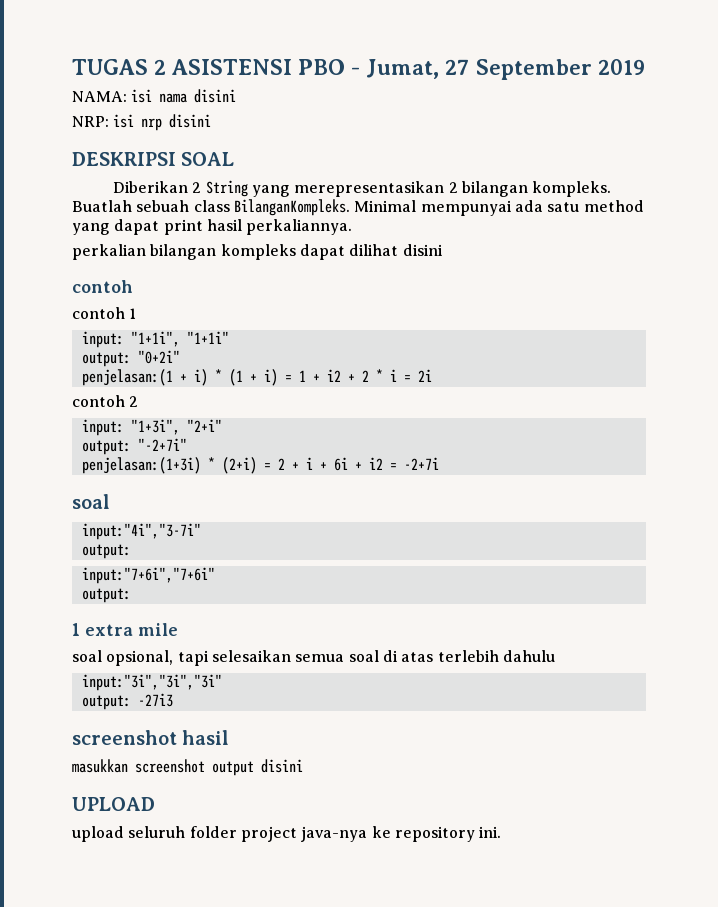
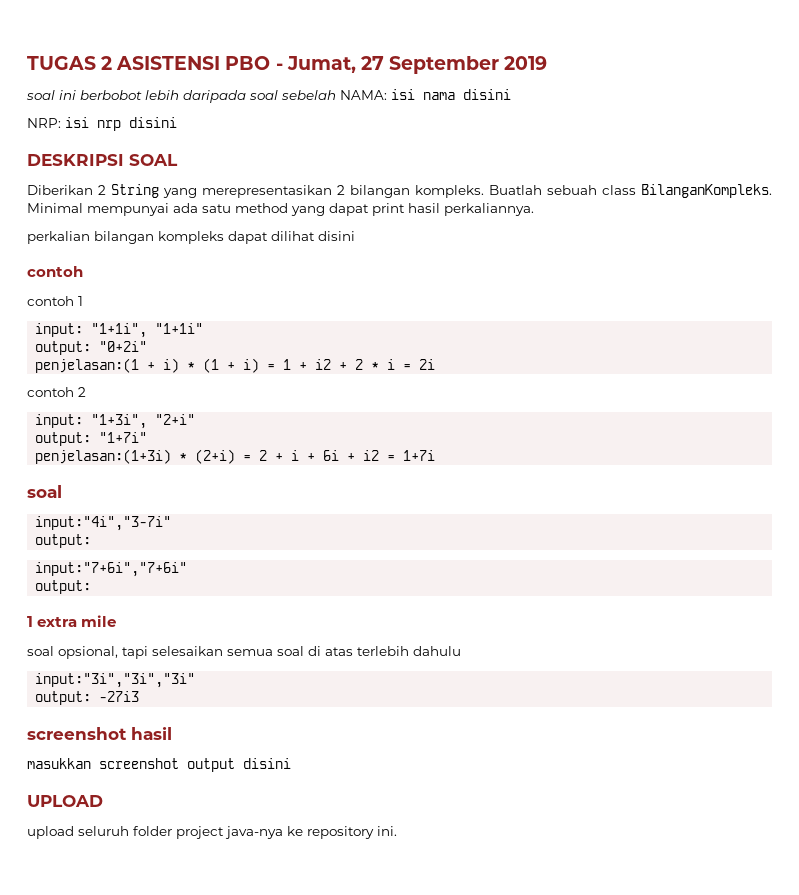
- NAMA: isi nama disini
+ soal ini berbobot lebih daripada soal sebelah NAMA: isi nama disini
- output: "-2+7i"
+ output: "1+7i"
- penjelasan:(1+3i) * (2+i) = 2 + i + 6i + i2 = -2+7i
+ penjelasan:(1+3i) * (2+i) = 2 + i + 6i + i2 = 1+7i

